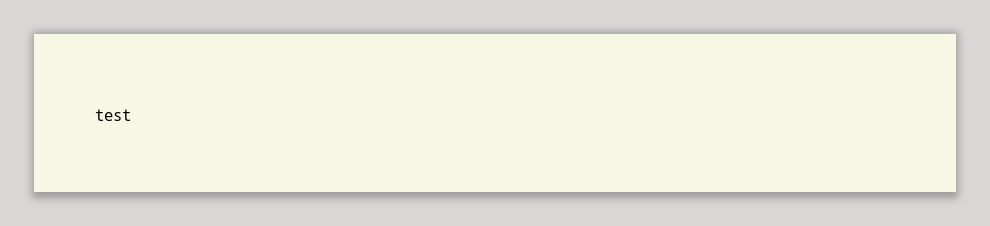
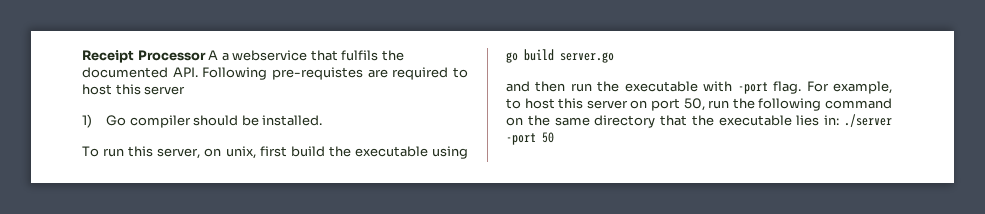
- test
+ Receipt Processor A a webservice that fulfils the documented API. Following pre-requistes are required to host this server
+ 1) Go compiler should be installed.
+ To run this server, on unix, first build the executable using go build server.go
+ and then run the executable with -port flag. For example, to host this server on port 50, run the following command on the same directory that the executable lies in: ./server -port 50

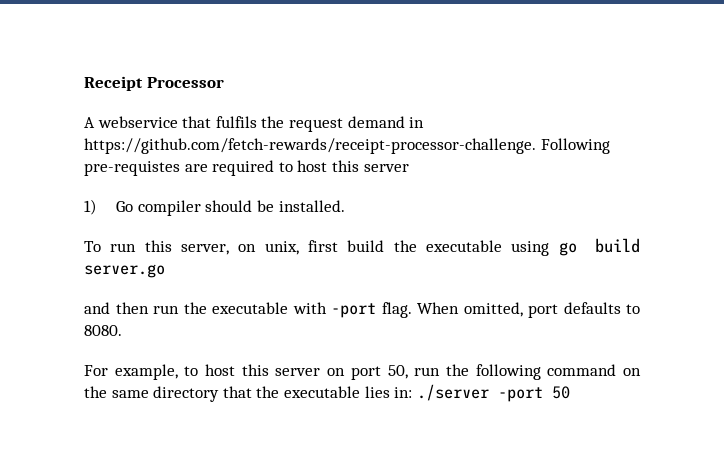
- Receipt Processor A a webservice that fulfils the documented API. Following pre-requistes are required to host this server
+ Receipt Processor
+ A webservice that fulfils the request demand in https://github.com/fetch-rewards/receipt-processor-challenge. Following pre-requistes are required to host this server
- and then run the executable with -port flag. For example, to host this server on port 50, run the following command on the same directory that the executable lies in: ./server -port 50
+ and then run the executable with -port flag. When omitted, port defaults to 8080.
+ For example, to host this server on port 50, run the following command on the same directory that the executable lies in: ./server -port 50

